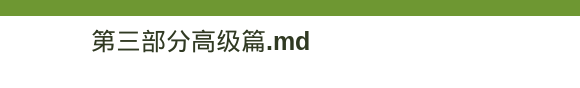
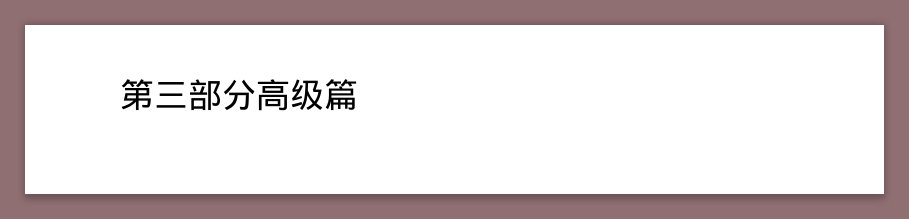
- 第三部分高级篇.md
+ 第三部分高级篇

